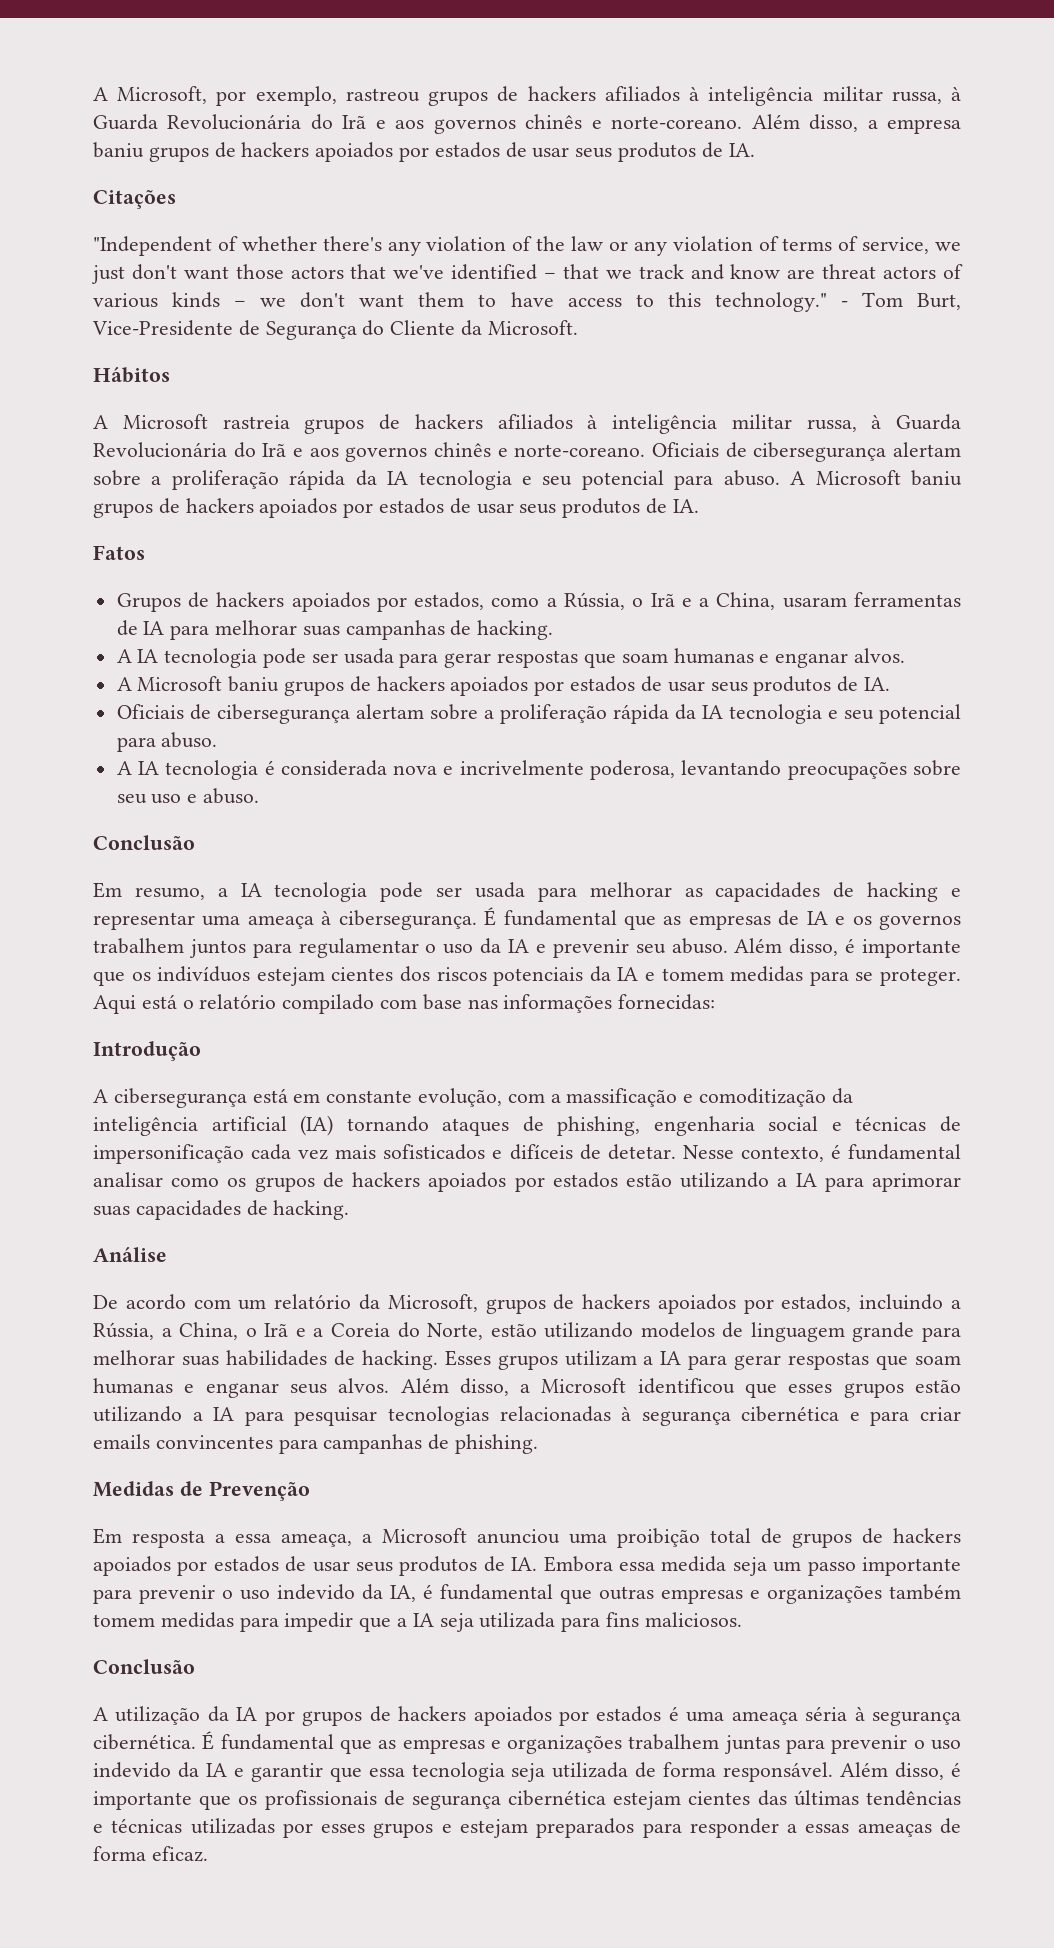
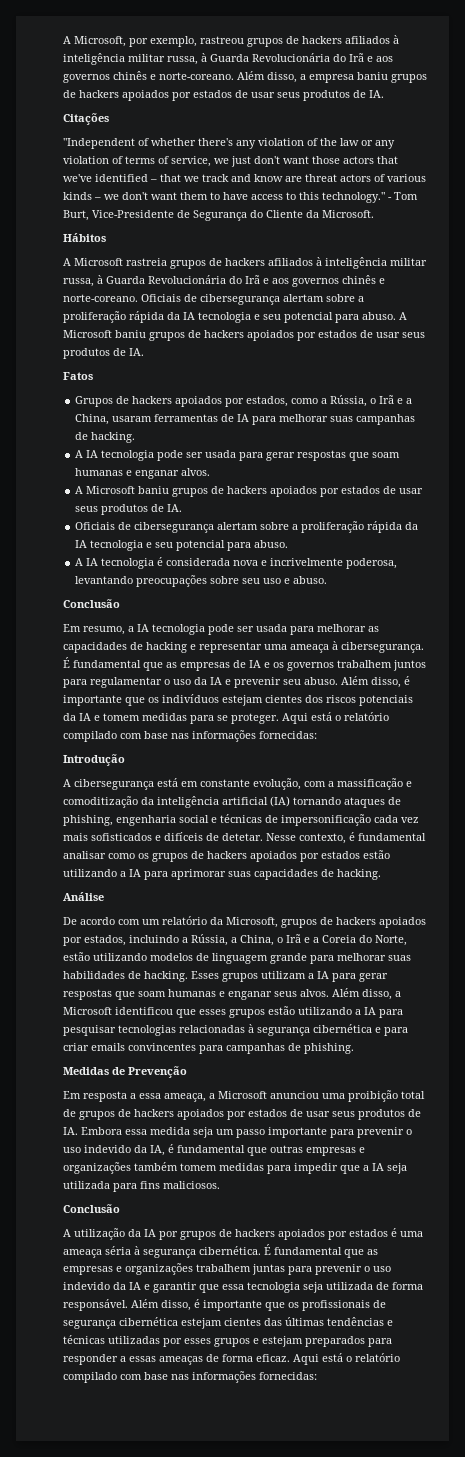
- Além disso, é importante que os profissionais de segurança cibernética estejam cientes das últimas tendências e técnicas utilizadas por esses grupos e estejam preparados para responder a essas ameaças de forma eficaz.
+ Além disso, é importante que os profissionais de segurança cibernética estejam cientes das últimas tendências e técnicas utilizadas por esses grupos e estejam preparados para responder a essas ameaças de forma eficaz. Aqui está o relatório compilado com base nas informações fornecidas:

